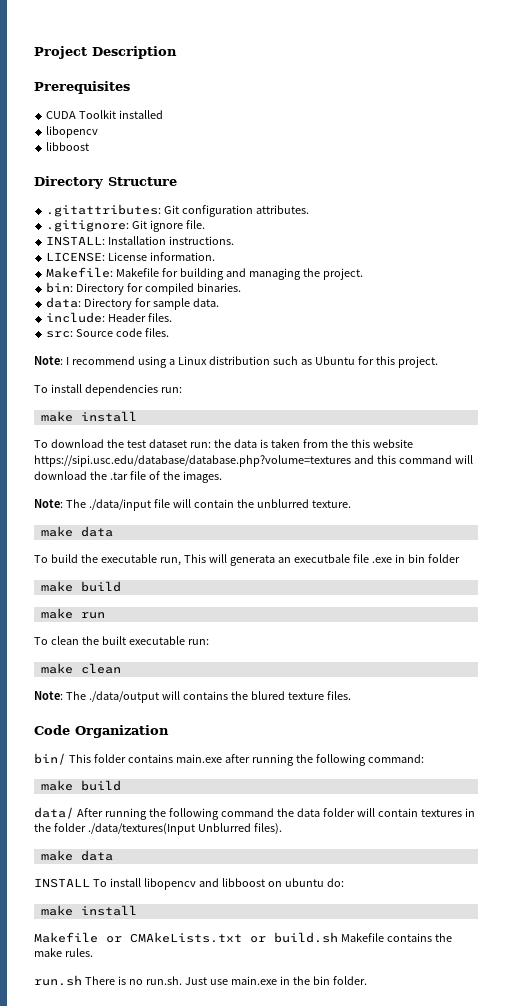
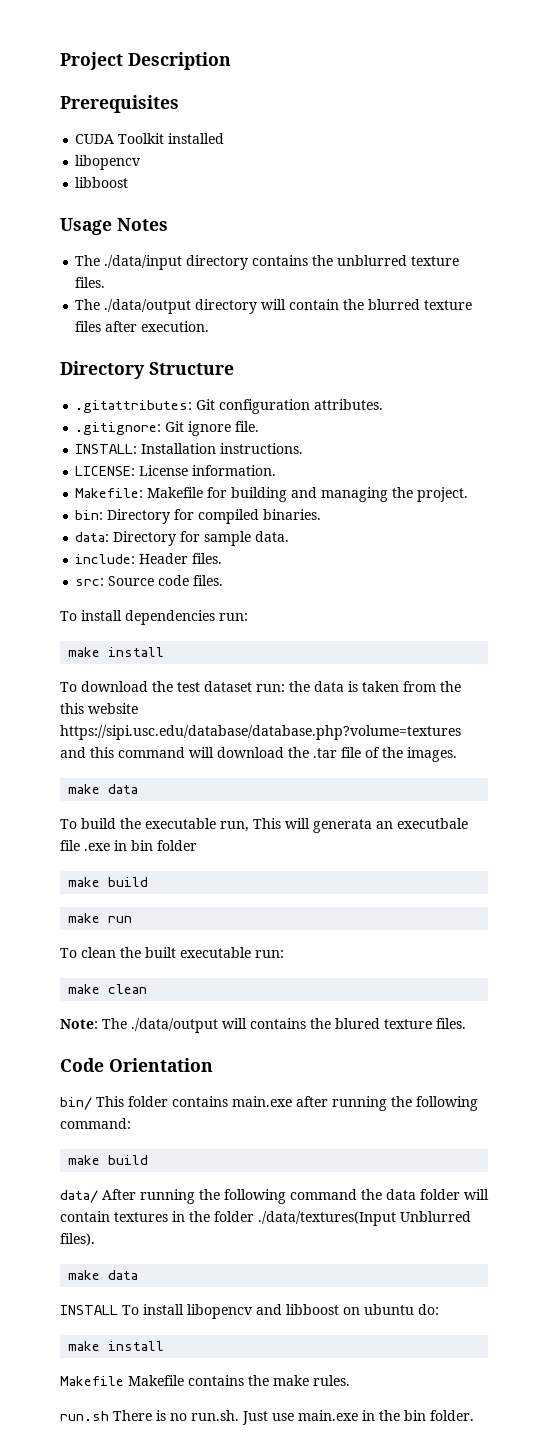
+ Usage Notes
+ The ./data/input directory contains the unblurred texture files.
+ The ./data/output directory will contain the blurred texture files after execution.
- Note: I recommend using a Linux distribution such as Ubuntu for this project.
- Note: The ./data/input file will contain the unblurred texture.
- Code Organization
+ Code Orientation
- Makefile or CMAkeLists.txt or build.sh Makefile contains the make rules.
+ Makefile Makefile contains the make rules.

